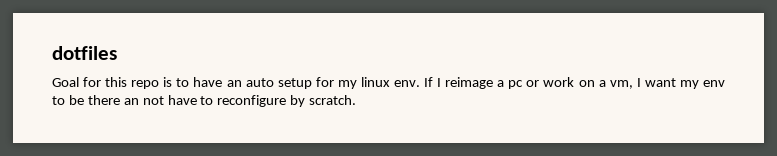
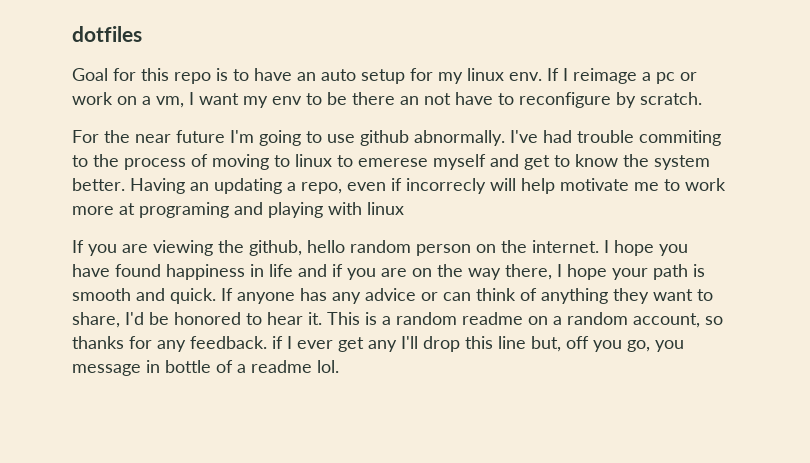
+ For the near future I'm going to use github abnormally. I've had trouble commiting to the process of moving to linux to emerese myself and get to know the system better. Having an updating a repo, even if incorrecly will help motivate me to work more at programing and playing with linux
+ If you are viewing the github, hello random person on the internet. I hope you have found happiness in life and if you are on the way there, I hope your path is smooth and quick. If anyone has any advice or can think of anything they want to share, I'd be honored to hear it. This is a random readme on a random account, so thanks for any feedback. if I ever get any I'll drop this line but, off you go, you message in bottle of a readme lol.

